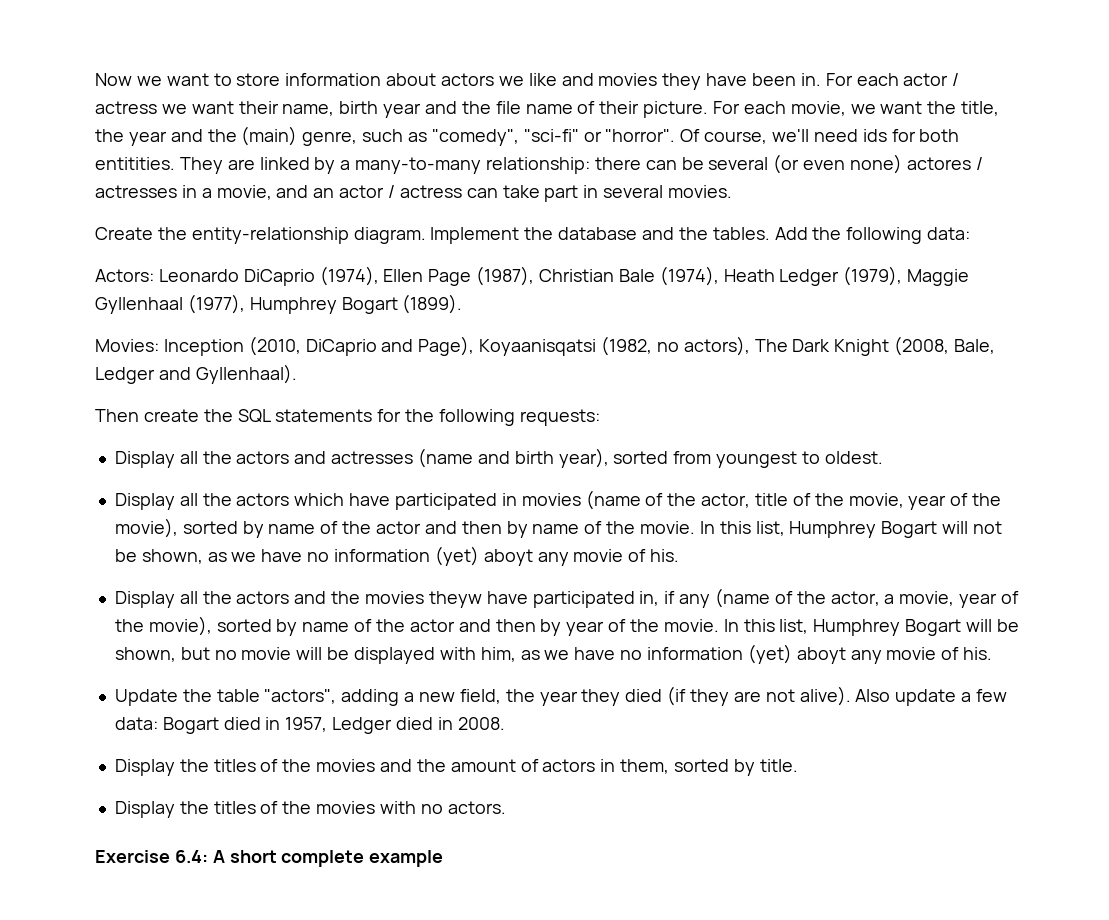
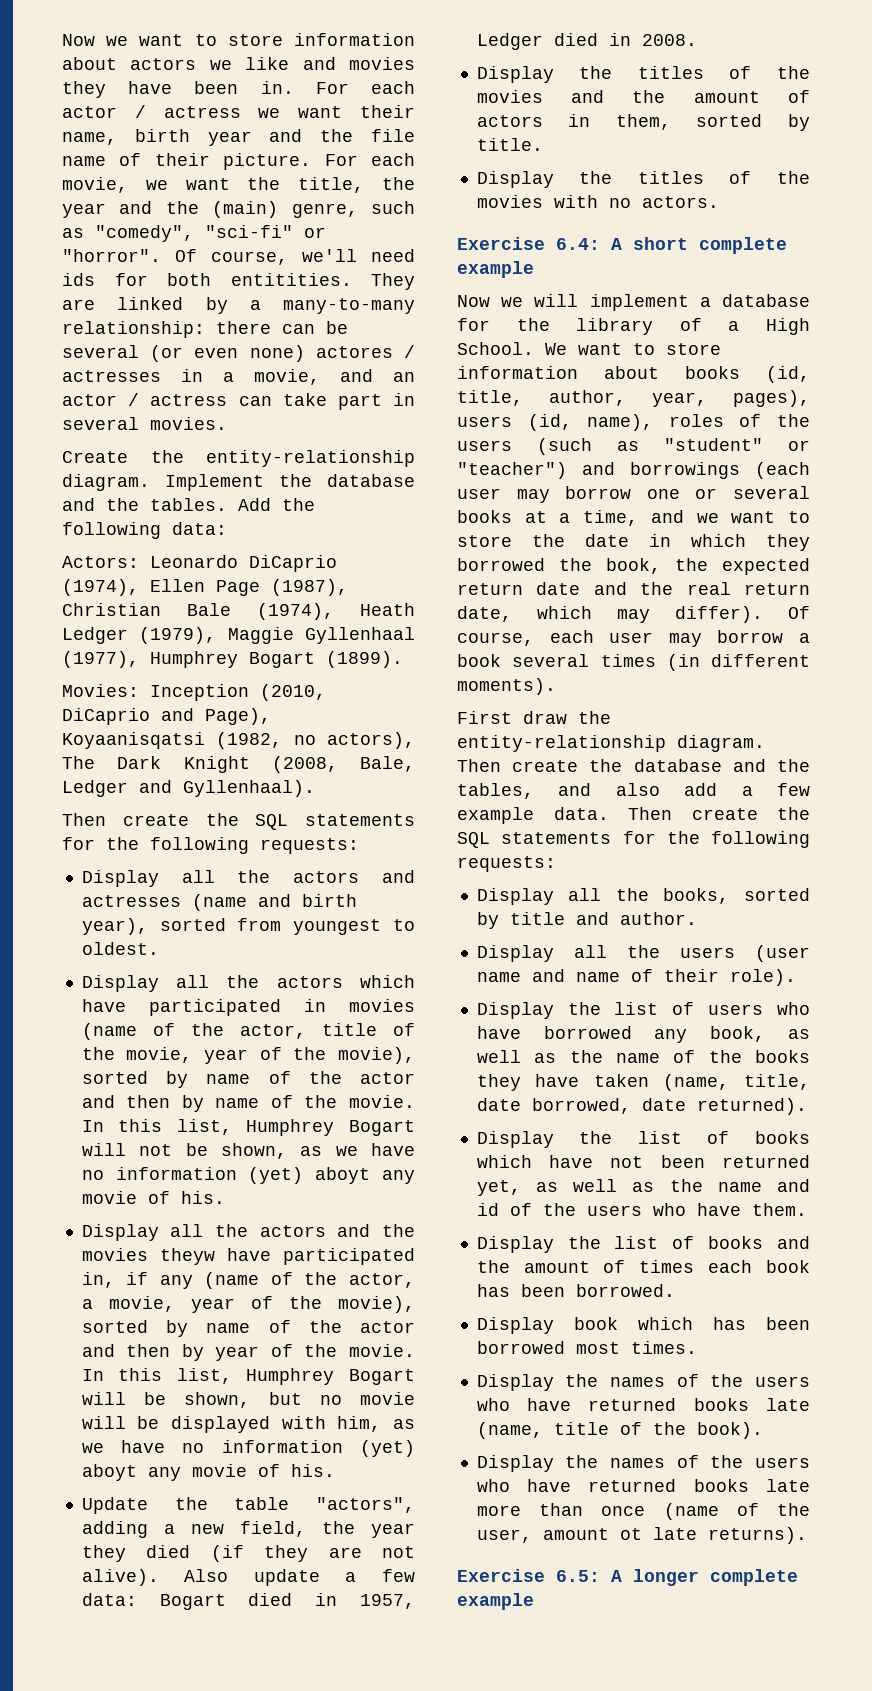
+ Now we will implement a database for the library of a High School. We want to store information about books (id, title, author, year, pages), users (id, name), roles of the users (such as "student" or "teacher") and borrowings (each user may borrow one or several books at a time, and we want to store the date in which they borrowed the book, the expected return date and the real return date, which may differ). Of course, each user may borrow a book several times (in different moments).
+ First draw the entity-relationship diagram. Then create the database and the tables, and also add a few example data. Then create the SQL statements for the following requests:
+ Display all the books, sorted by title and author.
+ Display all the users (user name and name of their role).
+ Display the list of users who have borrowed any book, as well as the name of the books they have taken (name, title, date borrowed, date returned).
+ Display the list of books which have not been returned yet, as well as the name and id of the users who have them.
+ Display the list of books and the amount of times each book has been borrowed.
+ Display book which has been borrowed most times.
+ Display the names of the users who have returned books late (name, title of the book).
+ Display the names of the users who have returned books late more than once (name of the user, amount ot late returns).
+ Exercise 6.5: A longer complete example

